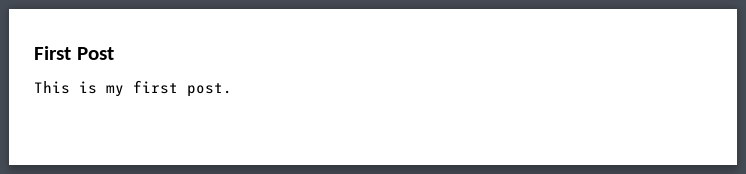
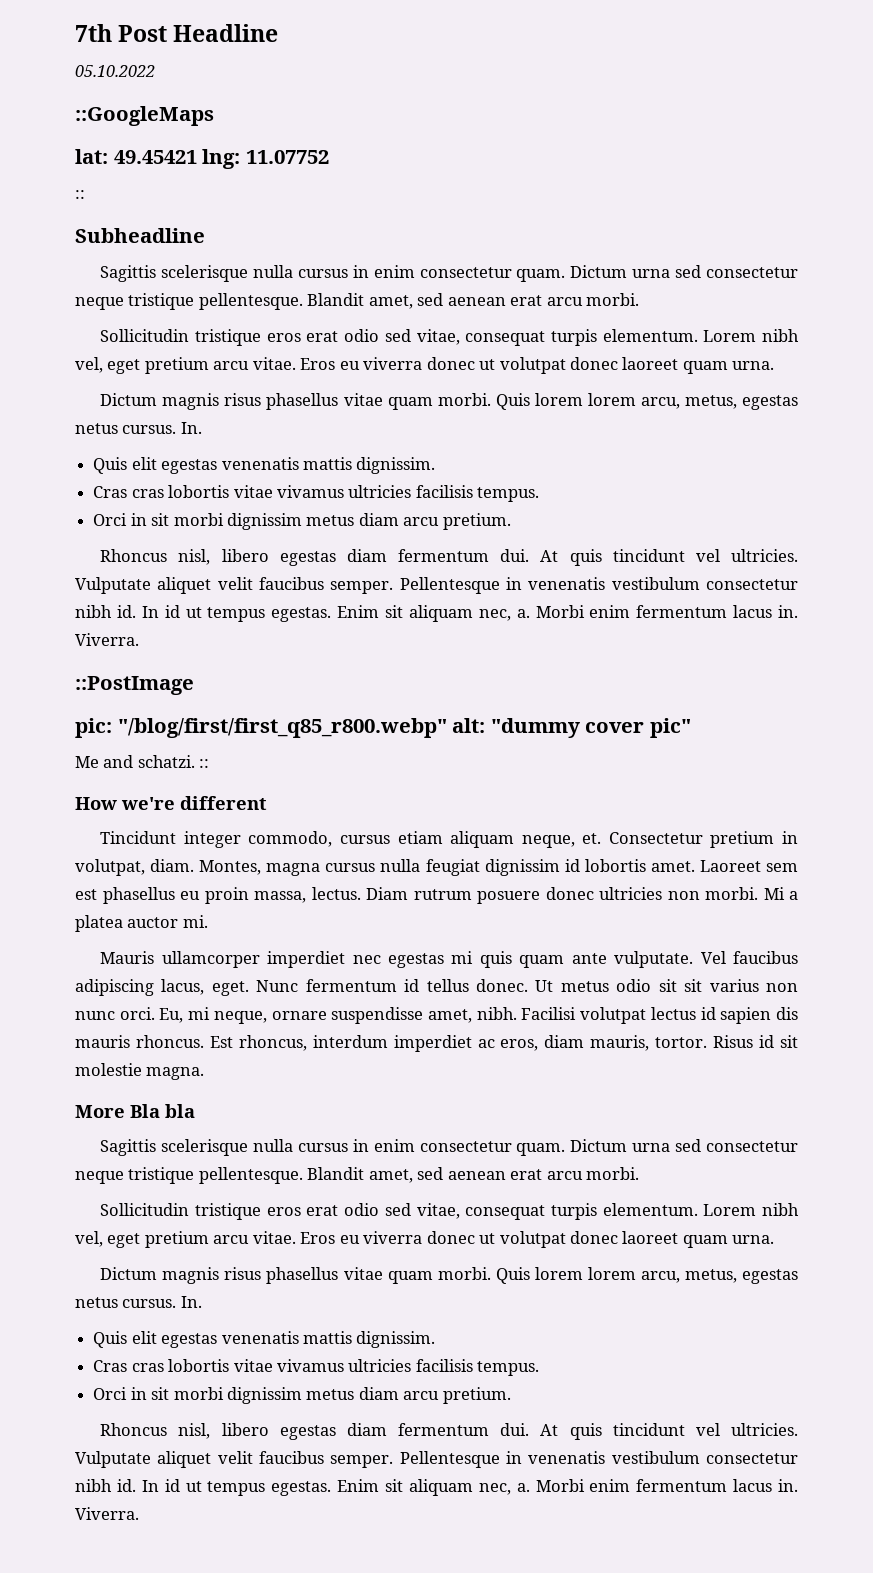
- First Post
- This is my first post.
+ 7th Post Headline
+ 05.10.2022
+ ::GoogleMaps
+ lat: 49.45421 lng: 11.07752
+ ::
+ Subheadline
+ Sagittis scelerisque nulla cursus in enim consectetur quam. Dictum urna sed consectetur neque tristique pellentesque. Blandit amet, sed aenean erat arcu morbi.
+ Sollicitudin tristique eros erat odio sed vitae, consequat turpis elementum. Lorem nibh vel, eget pretium arcu vitae. Eros eu viverra donec ut volutpat donec laoreet quam urna.
+ Dictum magnis risus phasellus vitae quam morbi. Quis lorem lorem arcu, metus, egestas netus cursus. In.
+ Quis elit egestas venenatis mattis dignissim.
+ Cras cras lobortis vitae vivamus ultricies facilisis tempus.
+ Orci in sit morbi dignissim metus diam arcu pretium.
+ Rhoncus nisl, libero egestas diam fermentum dui. At quis tincidunt vel ultricies. Vulputate aliquet velit faucibus semper. Pellentesque in venenatis vestibulum consectetur nibh id. In id ut tempus egestas. Enim sit aliquam nec, a. Morbi enim fermentum lacus in. Viverra.
+ ::PostImage
+ pic: "/blog/first/first_q85_r800.webp" alt: "dummy cover pic"
+ Me and schatzi. ::
+ How we're different
+ Tincidunt integer commodo, cursus etiam aliquam neque, et. Consectetur pretium in volutpat, diam. Montes, magna cursus nulla feugiat dignissim id lobortis amet. Laoreet sem est phasellus eu proin massa, lectus. Diam rutrum posuere donec ultricies non morbi. Mi a platea auctor mi.
+ Mauris ullamcorper imperdiet nec egestas mi quis quam ante vulputate. Vel faucibus adipiscing lacus, eget. Nunc fermentum id tellus donec. Ut metus odio sit sit varius non nunc orci. Eu, mi neque, ornare suspendisse amet, nibh. Facilisi volutpat lectus id sapien dis mauris rhoncus. Est rhoncus, interdum imperdiet ac eros, diam mauris, tortor. Risus id sit molestie magna.
+ More Bla bla
+ Sagittis scelerisque nulla cursus in enim consectetur quam. Dictum urna sed consectetur neque tristique pellentesque. Blandit amet, sed aenean erat arcu morbi.
+ Sollicitudin tristique eros erat odio sed vitae, consequat turpis elementum. Lorem nibh vel, eget pretium arcu vitae. Eros eu viverra donec ut volutpat donec laoreet quam urna.
+ Dictum magnis risus phasellus vitae quam morbi. Quis lorem lorem arcu, metus, egestas netus cursus. In.
+ Quis elit egestas venenatis mattis dignissim.
+ Cras cras lobortis vitae vivamus ultricies facilisis tempus.
+ Orci in sit morbi dignissim metus diam arcu pretium.
+ Rhoncus nisl, libero egestas diam fermentum dui. At quis tincidunt vel ultricies. Vulputate aliquet velit faucibus semper. Pellentesque in venenatis vestibulum consectetur nibh id. In id ut tempus egestas. Enim sit aliquam nec, a. Morbi enim fermentum lacus in. Viverra.

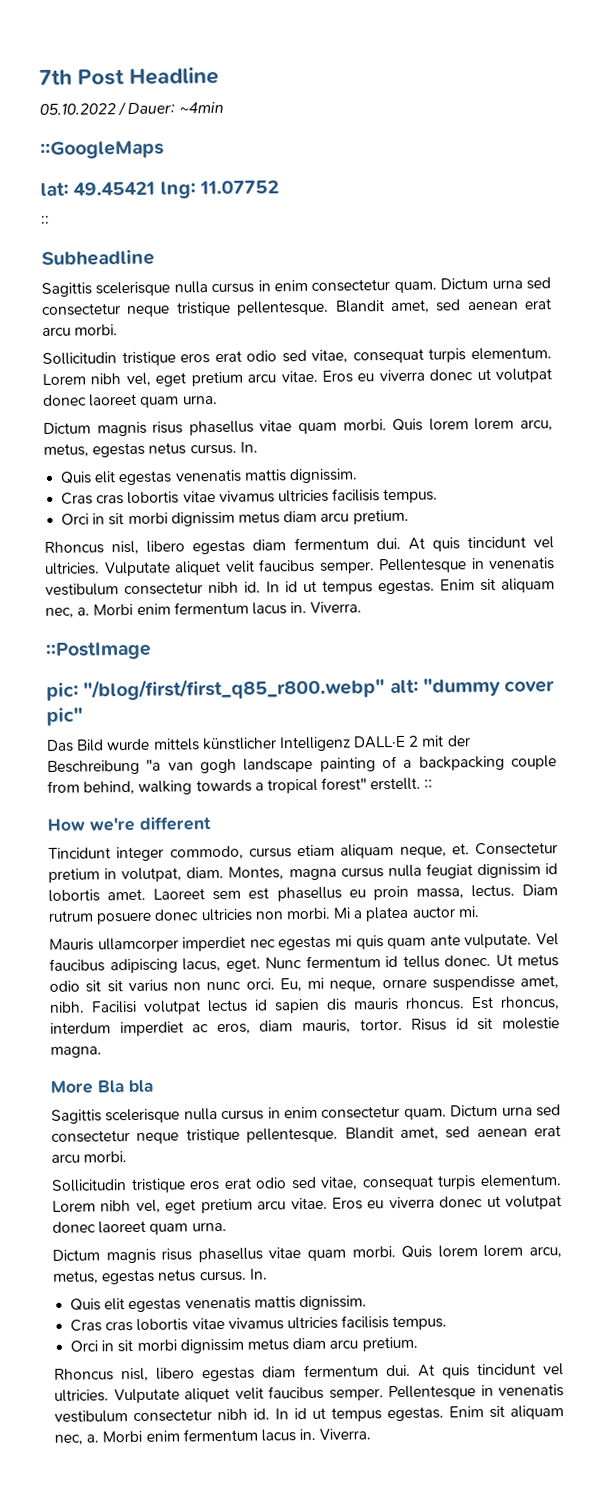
- 05.10.2022
+ 05.10.2022 / Dauer: ~4min
- Me and schatzi. ::
+ Das Bild wurde mittels künstlicher Intelligenz DALL·E 2 mit der Beschreibung "a van gogh landscape painting of a backpacking couple from behind, walking towards a tropical forest" erstellt. ::

